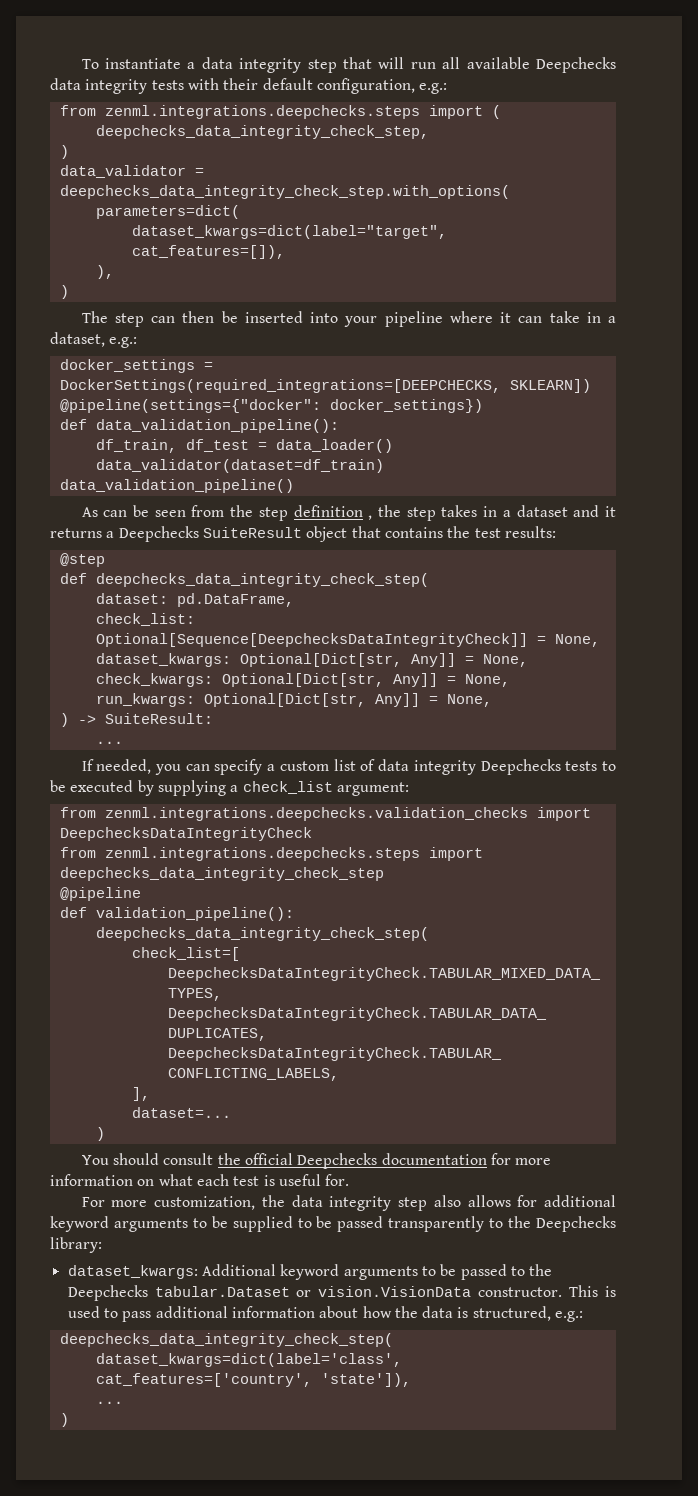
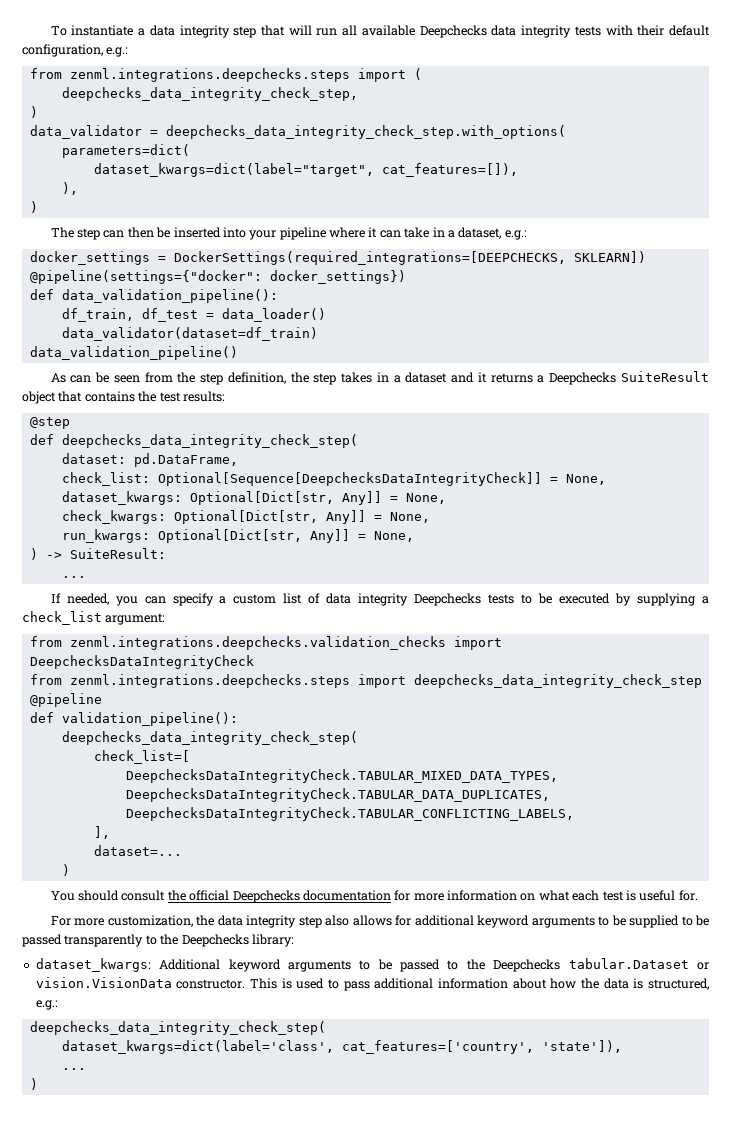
- As can be seen from the step definition , the step takes in a dataset and it returns a Deepchecks SuiteResult object that contains the test results:
+ As can be seen from the step definition, the step takes in a dataset and it returns a Deepchecks SuiteResult object that contains the test results:

